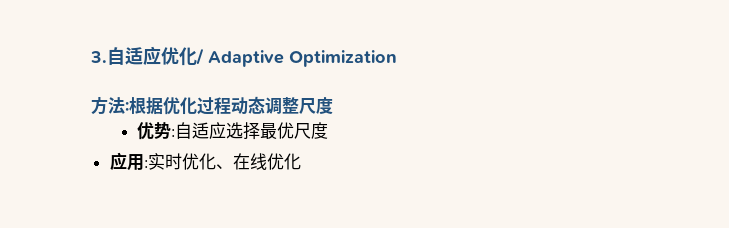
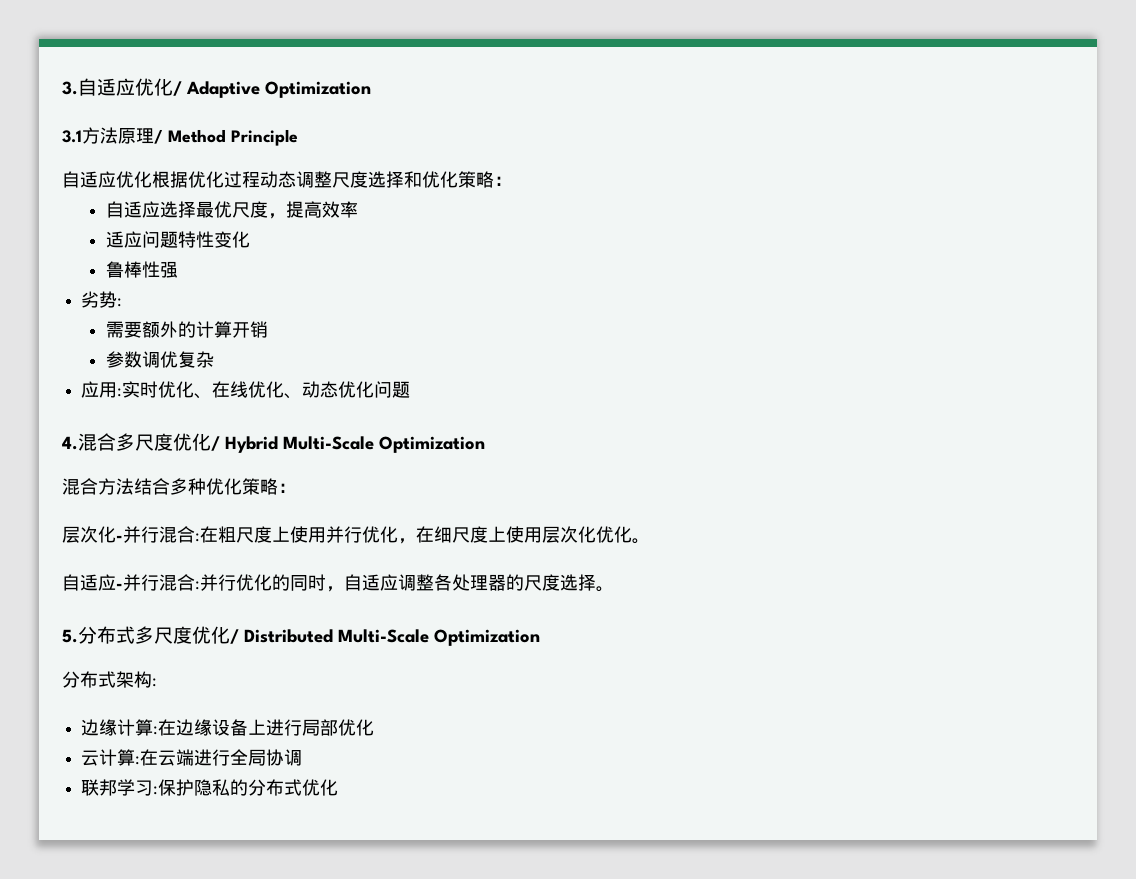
- 方法:根据优化过程动态调整尺度
- 优势:自适应选择最优尺度
+ 3.1方法原理/ Method Principle
+ 自适应优化根据优化过程动态调整尺度选择和优化策略：
+ 自适应选择最优尺度，提高效率
+ 适应问题特性变化
+ 鲁棒性强
+ 劣势:
+ 需要额外的计算开销
+ 参数调优复杂
- 应用:实时优化、在线优化
+ 应用:实时优化、在线优化、动态优化问题
+ 4.混合多尺度优化/ Hybrid Multi-Scale Optimization
+ 混合方法结合多种优化策略：
+ 层次化-并行混合:在粗尺度上使用并行优化，在细尺度上使用层次化优化。
+ 自适应-并行混合:并行优化的同时，自适应调整各处理器的尺度选择。
+ 5.分布式多尺度优化/ Distributed Multi-Scale Optimization
+ 分布式架构:
+ 边缘计算:在边缘设备上进行局部优化
+ 云计算:在云端进行全局协调
+ 联邦学习:保护隐私的分布式优化

